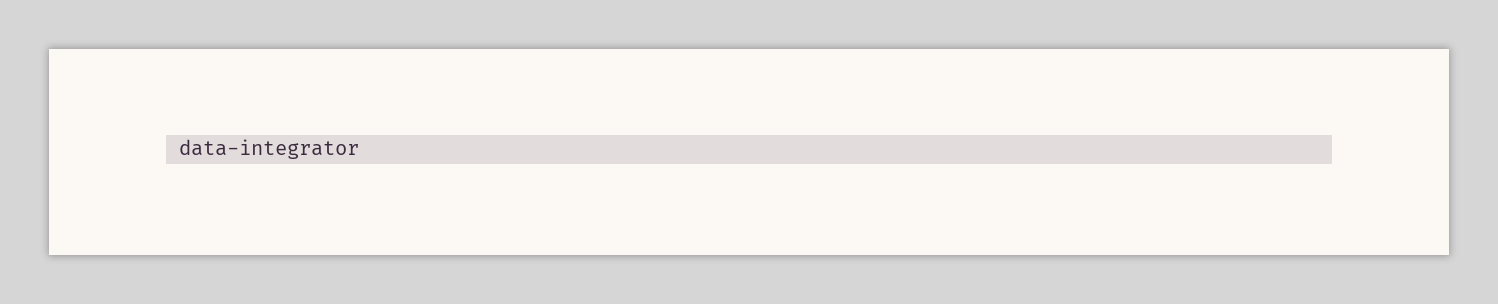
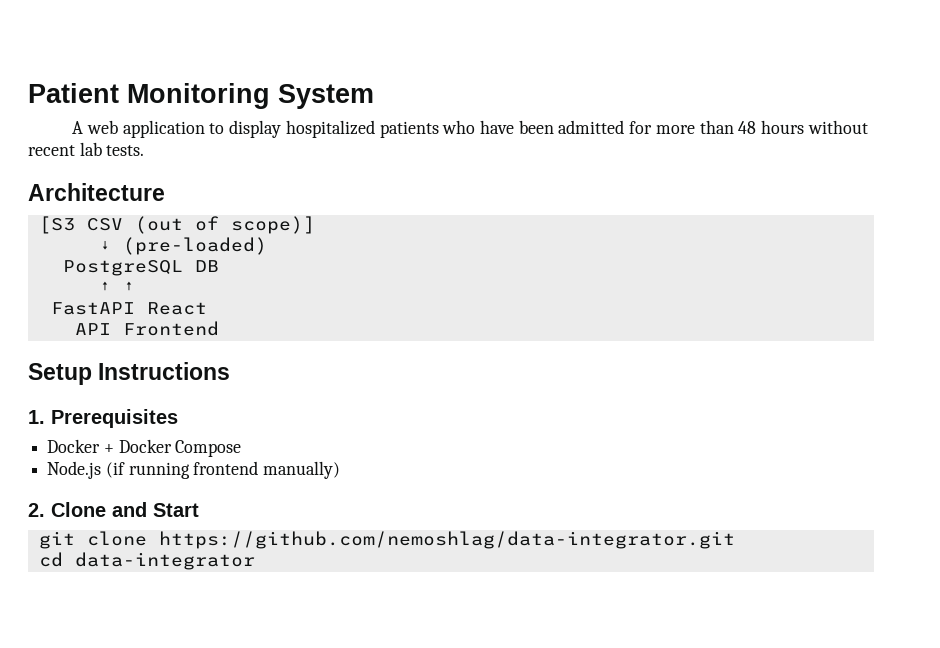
- data-integrator
+ Patient Monitoring System
+ A web application to display hospitalized patients who have been admitted for more than 48 hours without recent lab tests.
+ Architecture
+ [S3 CSV (out of scope)]
+ ↓ (pre-loaded)
+ PostgreSQL DB
+ ↑ ↑
+ FastAPI React
+ API Frontend
+ Setup Instructions
+ 1. Prerequisites
+ Docker + Docker Compose
+ Node.js (if running frontend manually)
+ 2. Clone and Start
+ git clone https://github.com/nemoshlag/data-integrator.git
+ cd data-integrator

